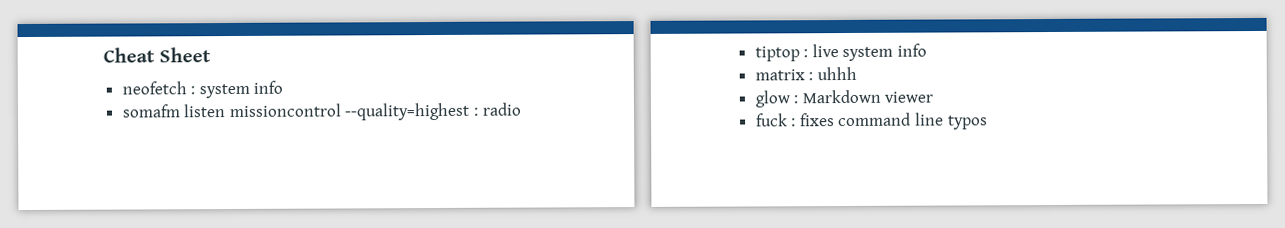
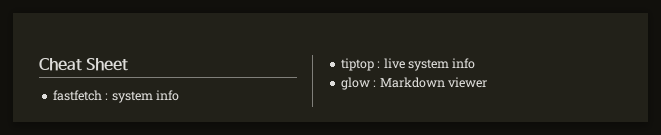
- neofetch : system info
+ fastfetch : system info
- somafm listen missioncontrol --quality=highest : radio
- matrix : uhhh
- fuck : fixes command line typos

